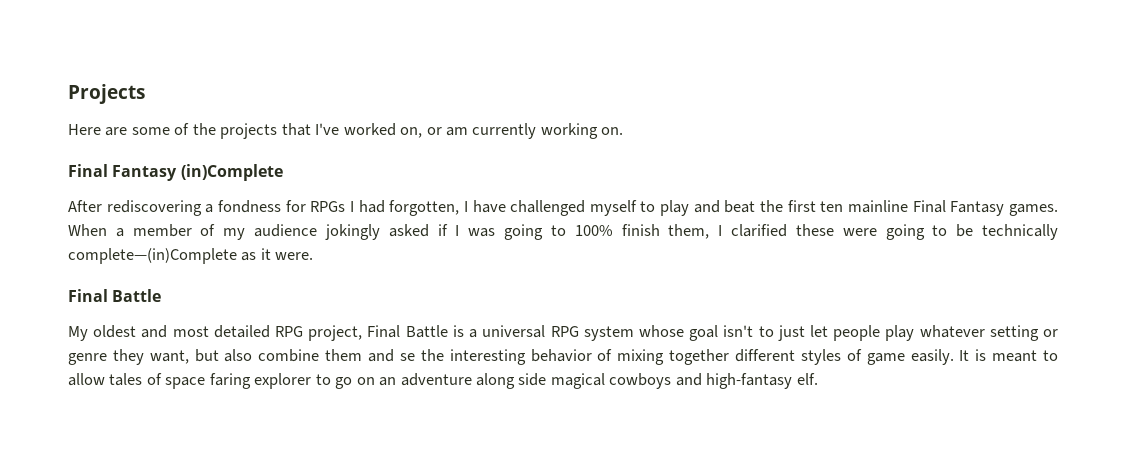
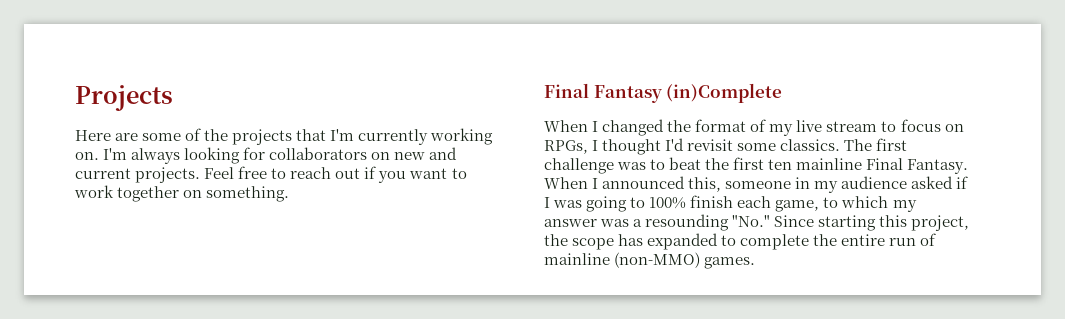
- Here are some of the projects that I've worked on, or am currently working on.
+ Here are some of the projects that I'm currently working on. I'm always looking for collaborators on new and current projects. Feel free to reach out if you want to work together on something.
  Final Fantasy (in)Complete
- After rediscovering a fondness for RPGs I had forgotten, I have challenged myself to play and beat the first ten mainline Final Fantasy games. When a member of my audience jokingly asked if I was going to 100% finish them, I clarified these were going to be technically complete—(in)Complete as it were.
- Final Battle
- My oldest and most detailed RPG project, Final Battle is a universal RPG system whose goal isn't to just let people play whatever setting or genre they want, but also combine them and se the interesting behavior of mixing together different styles of game easily. It is meant to allow tales of space faring explorer to go on an adventure along side magical cowboys and high-fantasy elf.
+ When I changed the format of my live stream to focus on RPGs, I thought I'd revisit some classics. The first challenge was to beat the first ten mainline Final Fantasy. When I announced this, someone in my audience asked if I was going to 100% finish each game, to which my answer was a resounding "No." Since starting this project, the scope has expanded to complete the entire run of mainline (non-MMO) games.

